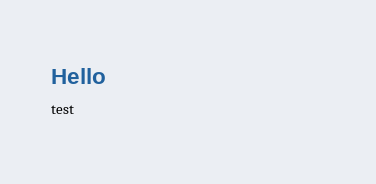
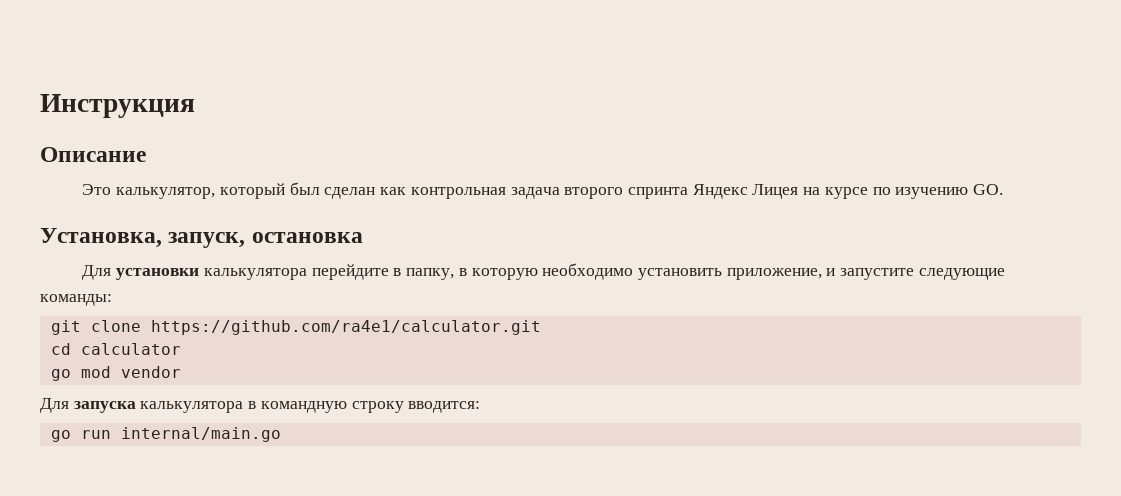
- Hello
- test
+ Инструкция
+ Описание
+ Это калькулятор, который был сделан как контрольная задача второго спринта Яндекс Лицея на курсе по изучению GO.
+ Установка, запуск, остановка
+ Для установки калькулятора перейдите в папку, в которую необходимо установить приложение, и запустите следующие команды:
+ git clone https://github.com/ra4e1/calculator.git
+ cd calculator
+ go mod vendor
+ Для запуска калькулятора в командную строку вводится:
+ go run internal/main.go

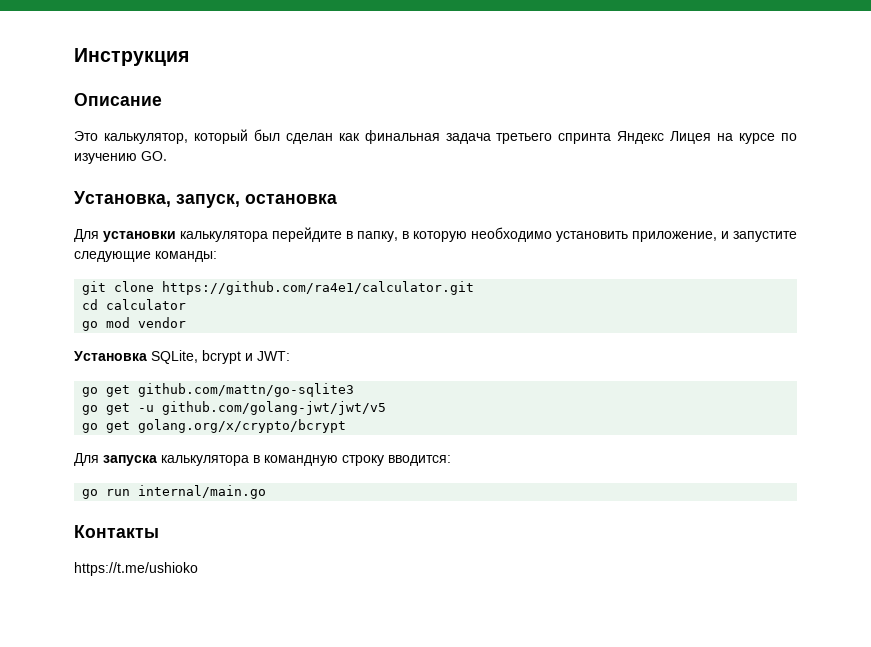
- Это калькулятор, который был сделан как контрольная задача второго спринта Яндекс Лицея на курсе по изучению GO.
+ Это калькулятор, который был сделан как финальная задача третьего спринта Яндекс Лицея на курсе по изучению GO.
+ Установка SQLite, bcrypt и JWT:
+ go get github.com/mattn/go-sqlite3
+ go get -u github.com/golang-jwt/jwt/v5
+ go get golang.org/x/crypto/bcrypt
+ Контакты
+ https://t.me/ushioko

